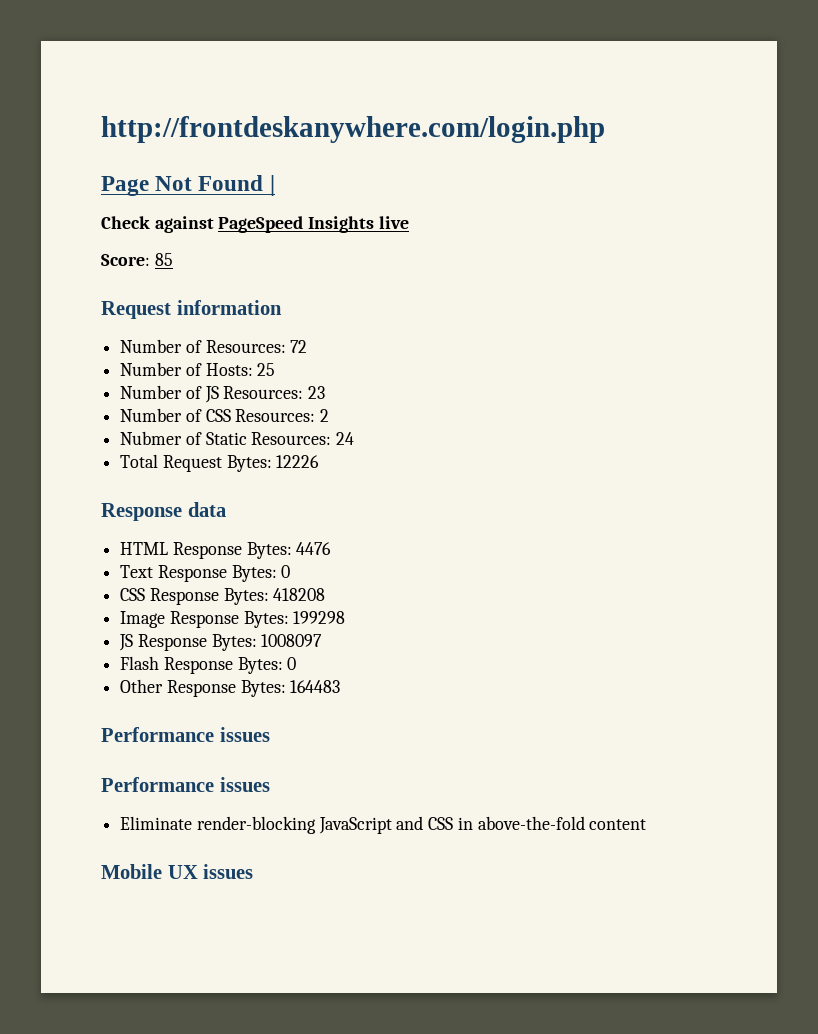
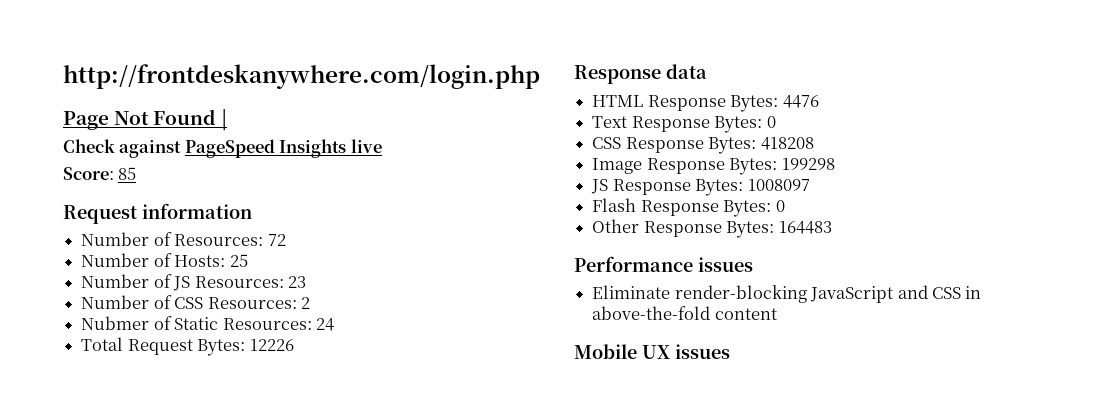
  Other Response Bytes: 164483
- Performance issues

